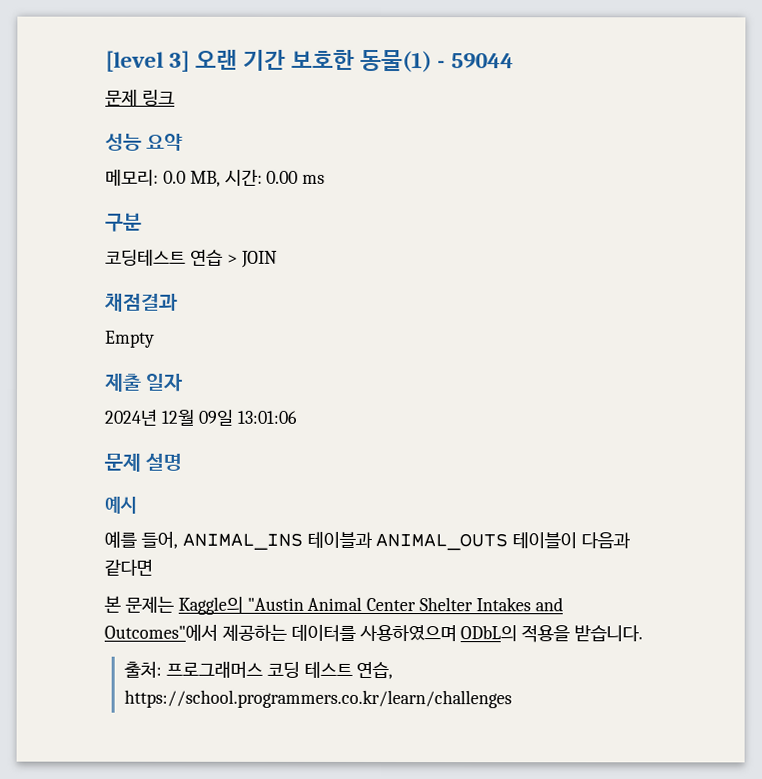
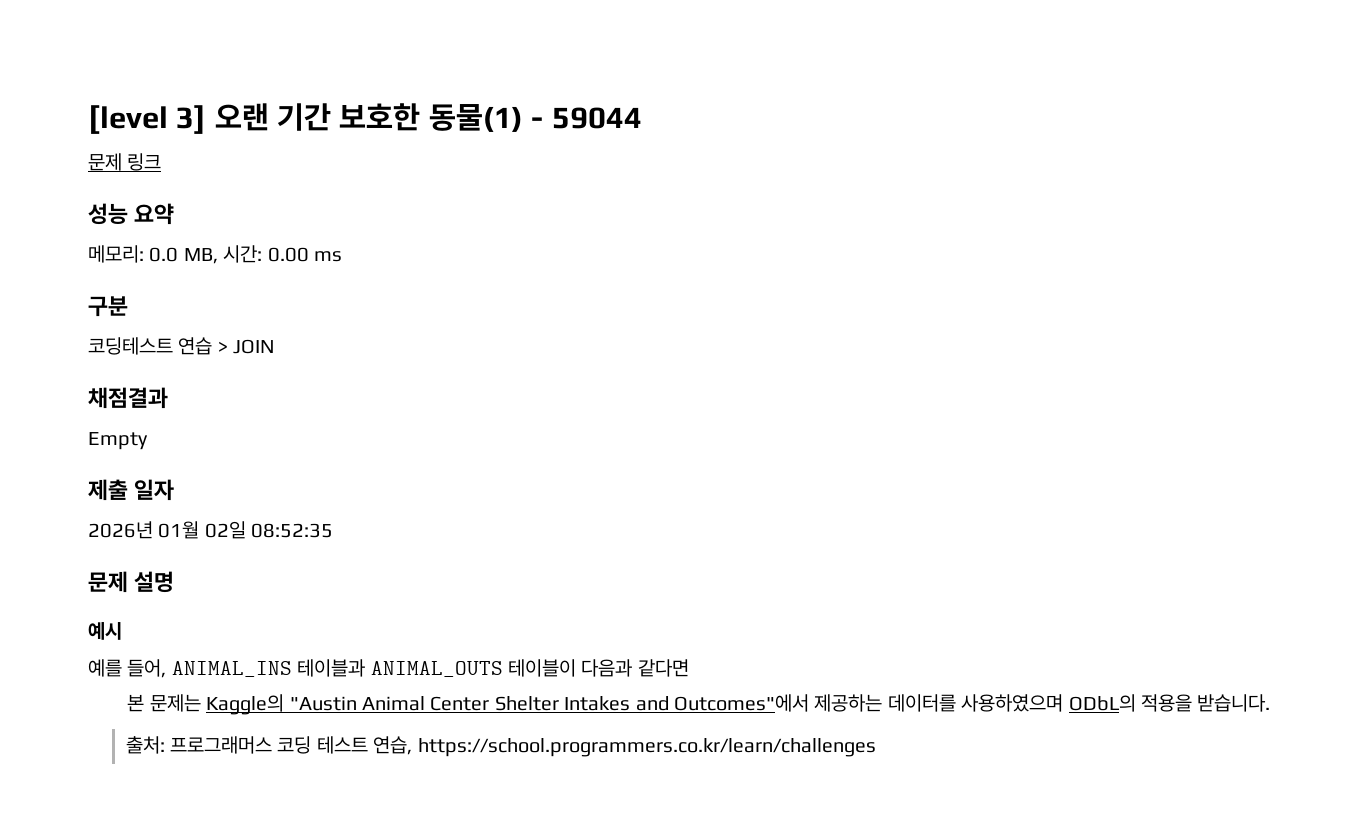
- 2024년 12월 09일 13:01:06
+ 2026년 01월 02일 08:52:35

